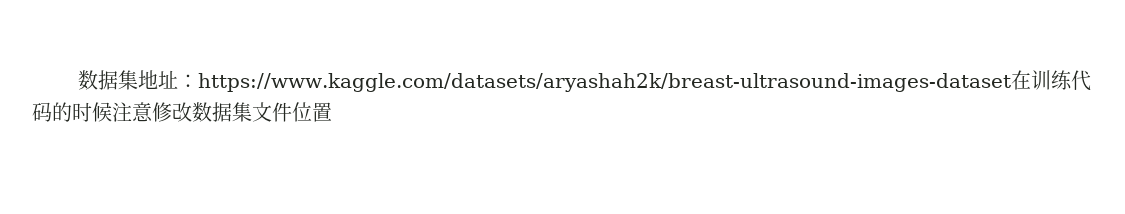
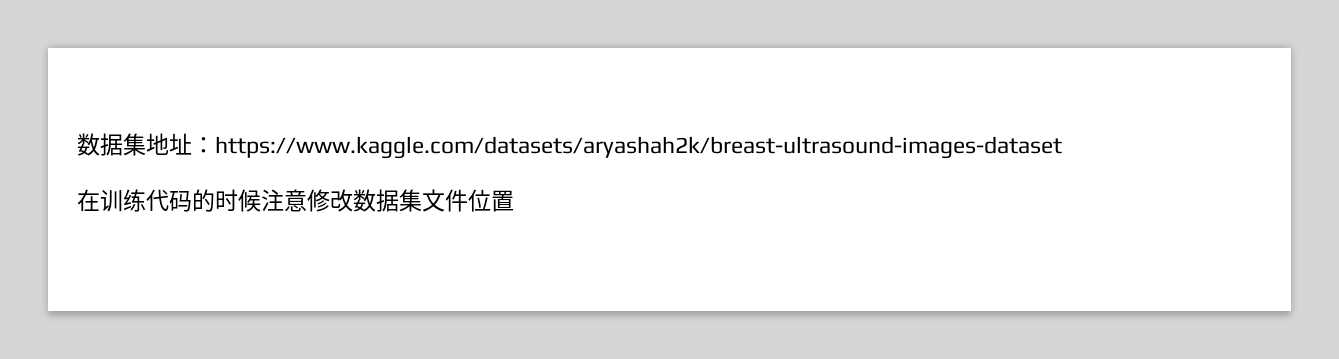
- 数据集地址：https://www.kaggle.com/datasets/aryashah2k/breast-ultrasound-images-dataset在训练代码的时候注意修改数据集文件位置
+ 数据集地址：https://www.kaggle.com/datasets/aryashah2k/breast-ultrasound-images-dataset
+ 在训练代码的时候注意修改数据集文件位置

